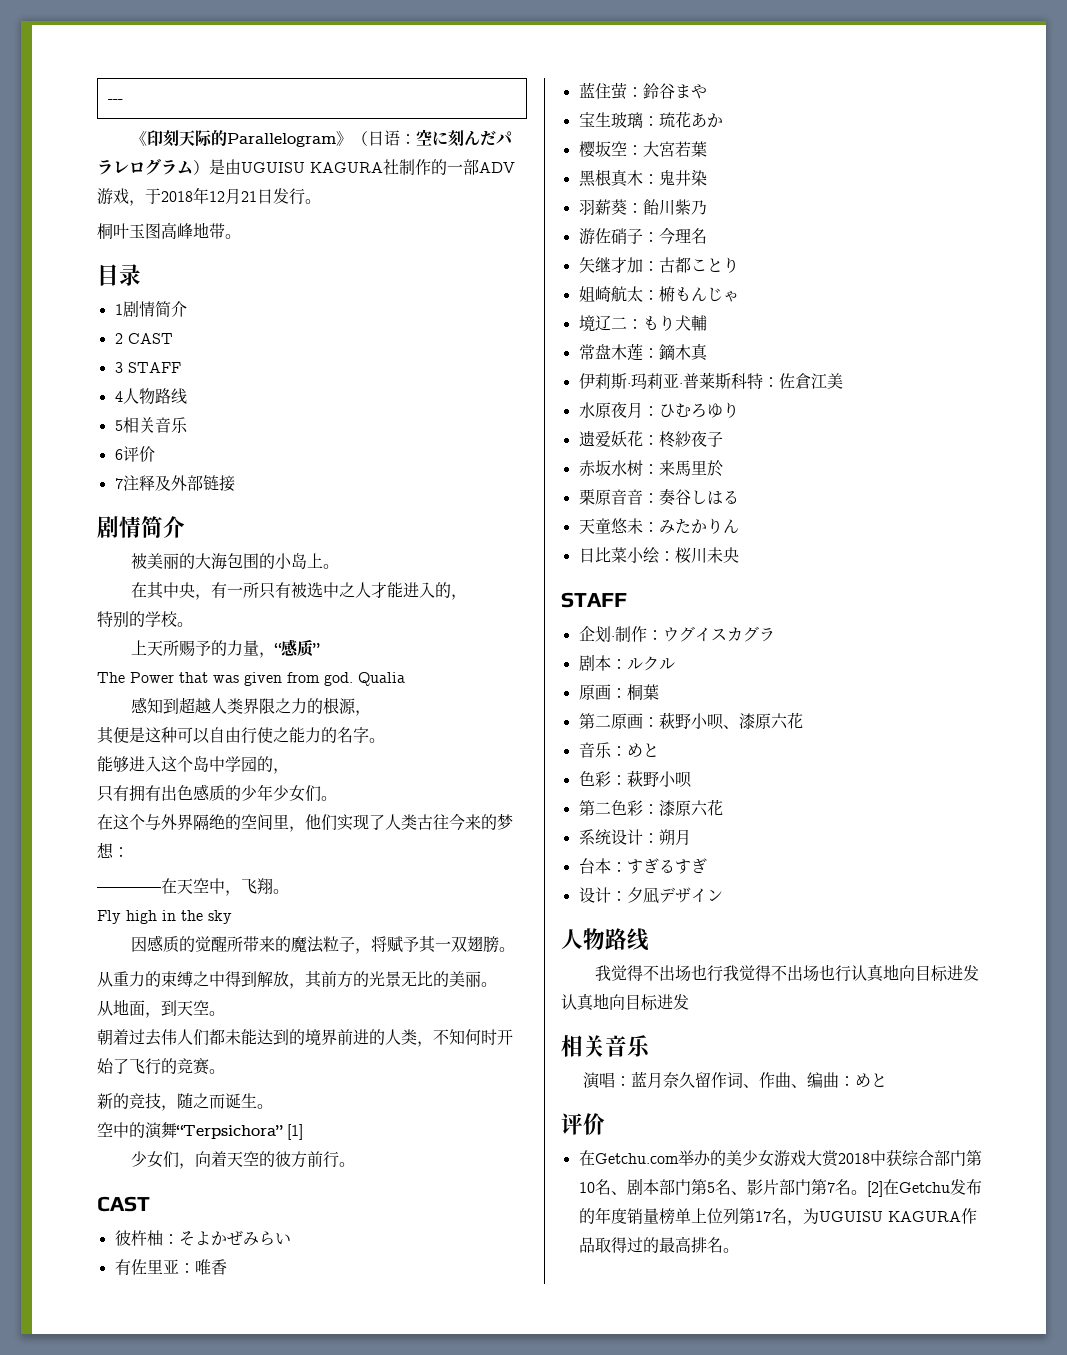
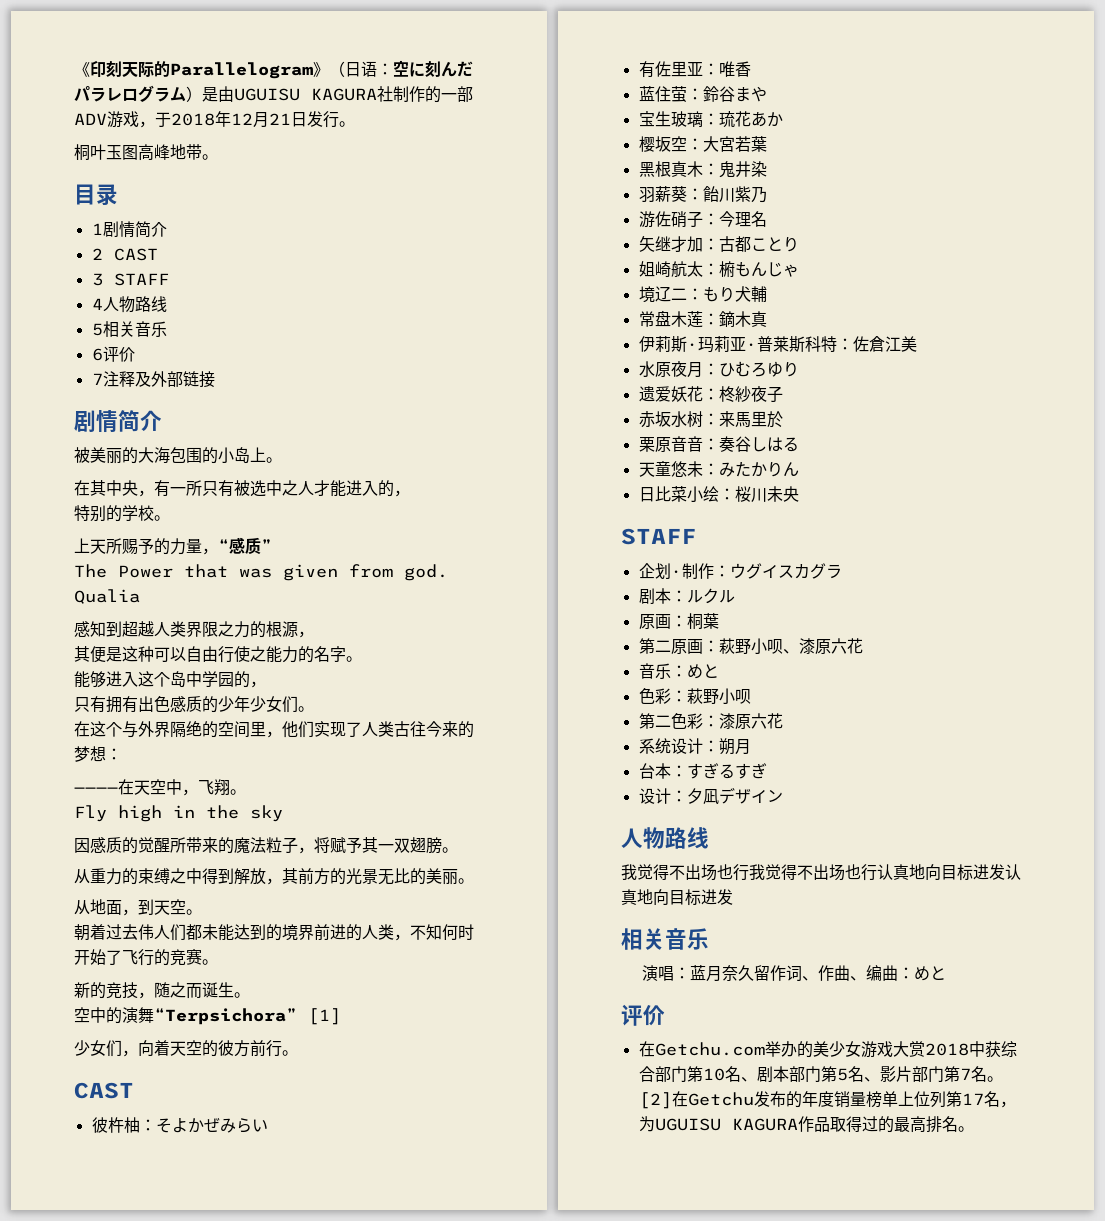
- ---

